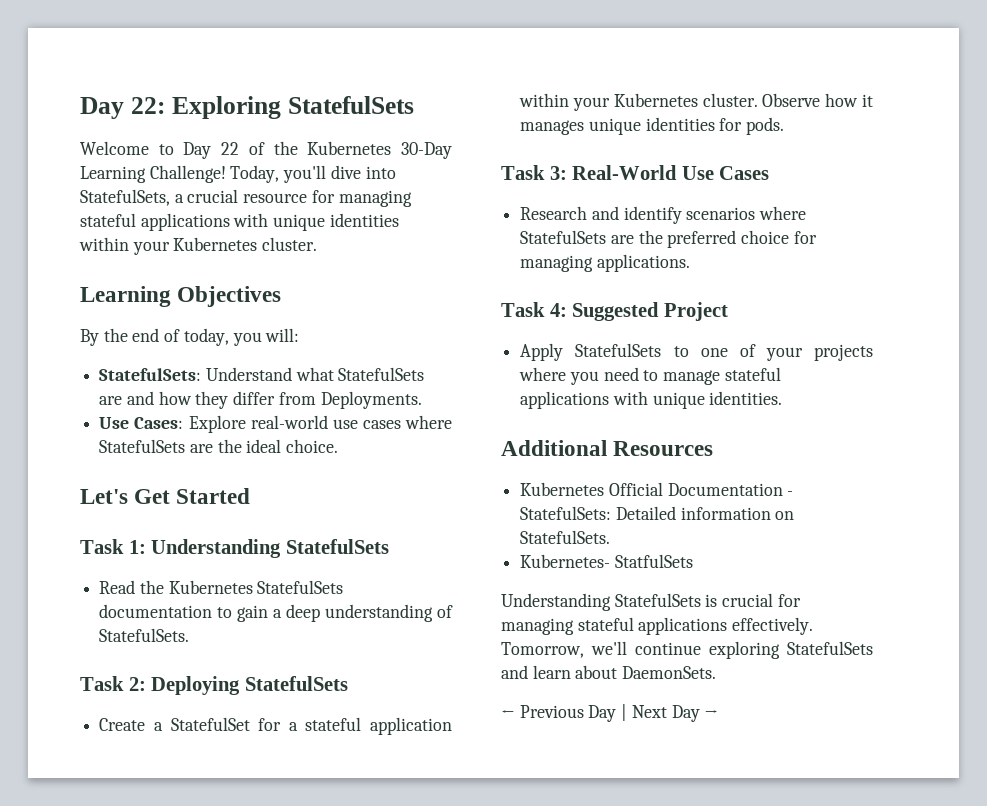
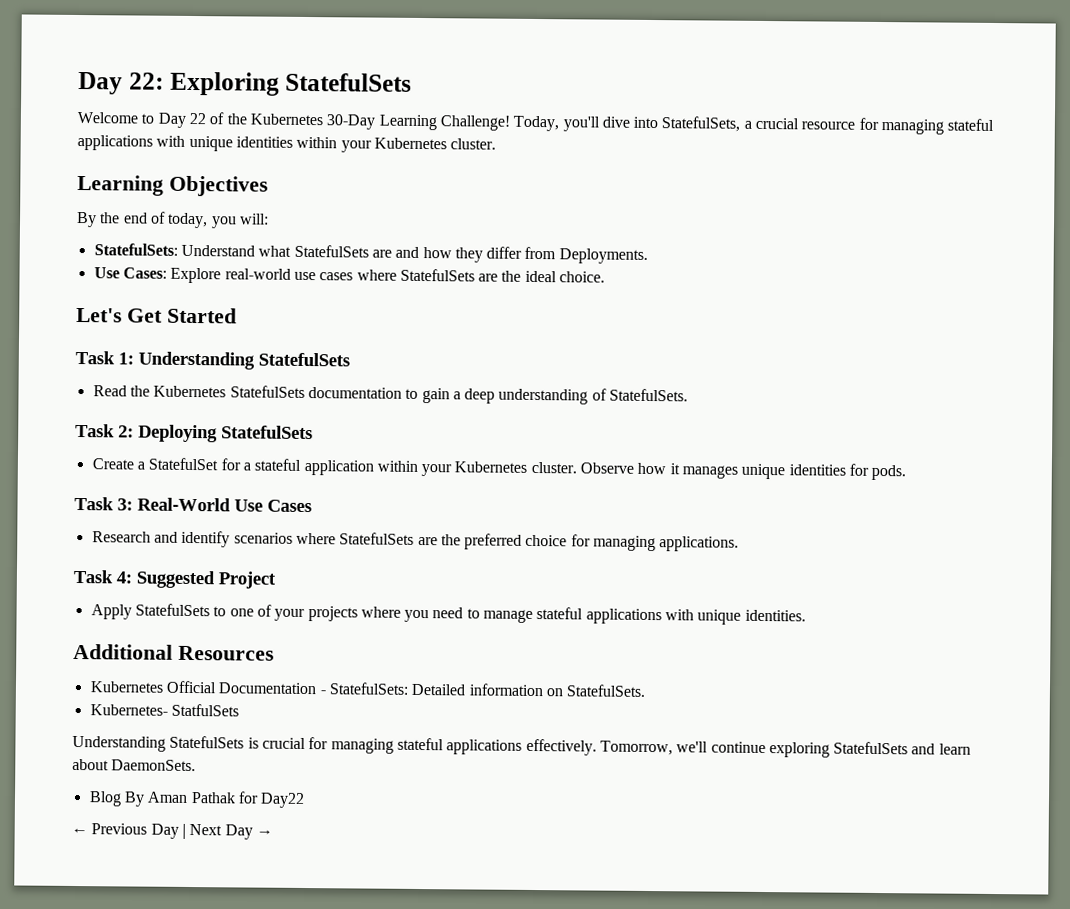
+ Blog By Aman Pathak for Day22

